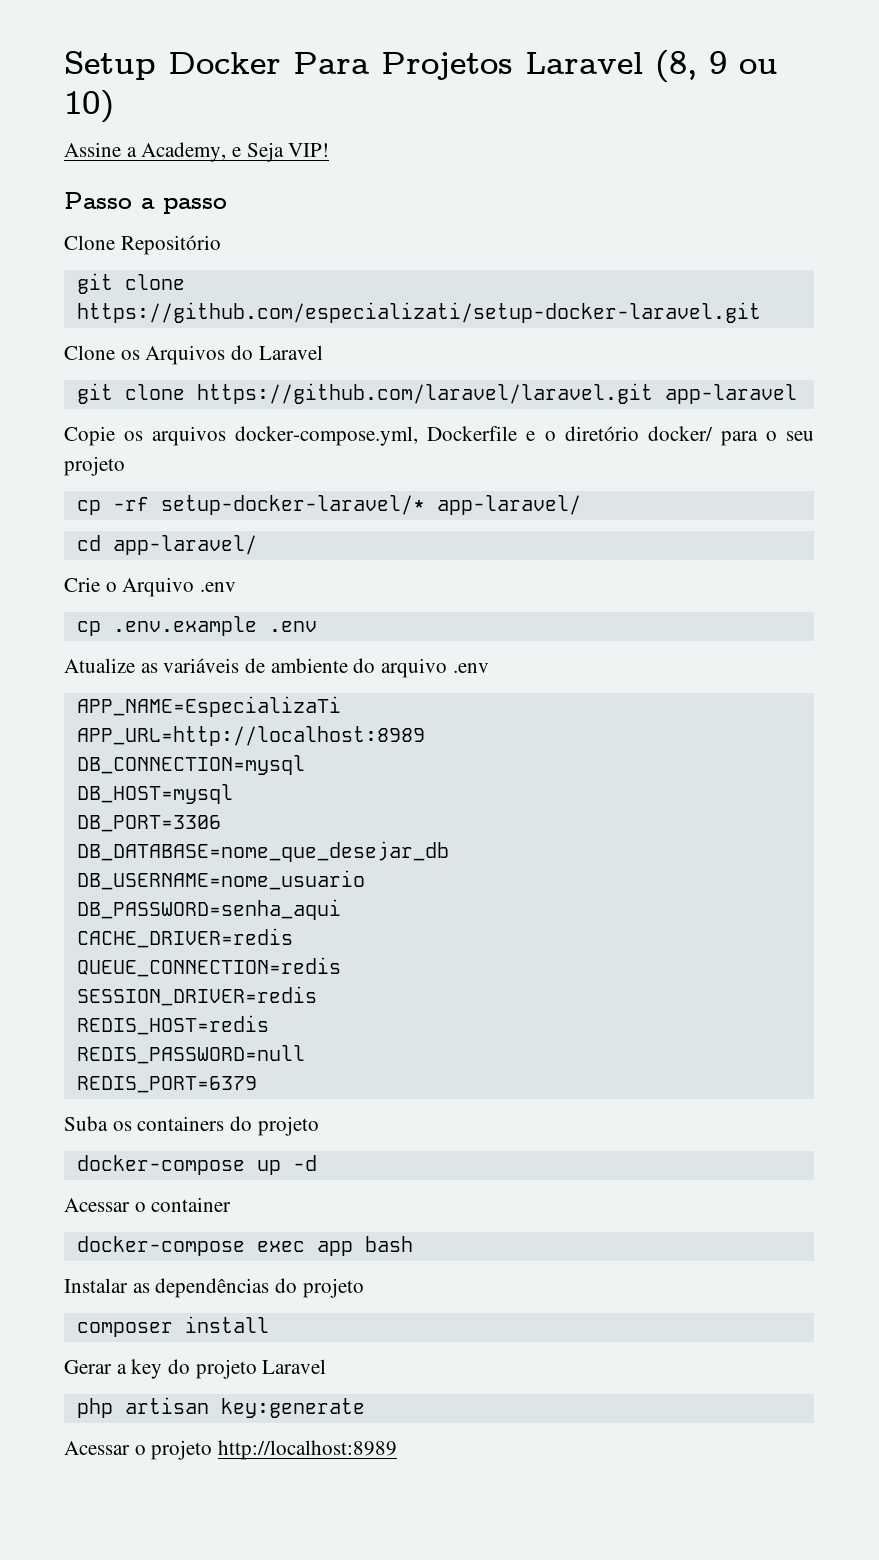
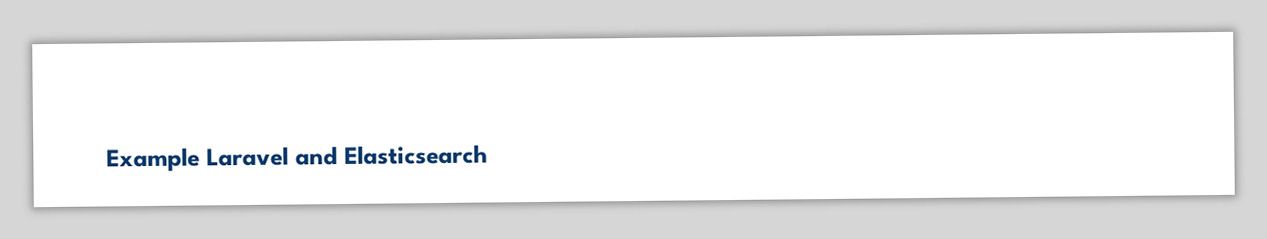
- Setup Docker Para Projetos Laravel (8, 9 ou 10)
- Assine a Academy, e Seja VIP!
- Passo a passo
- Clone Repositório
- git clone https://github.com/especializati/setup-docker-laravel.git
- Clone os Arquivos do Laravel
- git clone https://github.com/laravel/laravel.git app-laravel
- Copie os arquivos docker-compose.yml, Dockerfile e o diretório docker/ para o seu projeto
- cp -rf setup-docker-laravel/* app-laravel/
- cd app-laravel/
- Crie o Arquivo .env
- cp .env.example .env
- Atualize as variáveis de ambiente do arquivo .env
- APP_NAME=EspecializaTi
- APP_URL=http://localhost:8989
- DB_CONNECTION=mysql
- DB_HOST=mysql
- DB_PORT=3306
- DB_DATABASE=nome_que_desejar_db
- DB_USERNAME=nome_usuario
- DB_PASSWORD=senha_aqui
- CACHE_DRIVER=redis
- QUEUE_CONNECTION=redis
- SESSION_DRIVER=redis
- REDIS_HOST=redis
- REDIS_PASSWORD=null
- REDIS_PORT=6379
- Suba os containers do projeto
- docker-compose up -d
- Acessar o container
- docker-compose exec app bash
- Instalar as dependências do projeto
- composer install
- Gerar a key do projeto Laravel
- php artisan key:generate
- Acessar o projeto http://localhost:8989
+ Example Laravel and Elasticsearch

